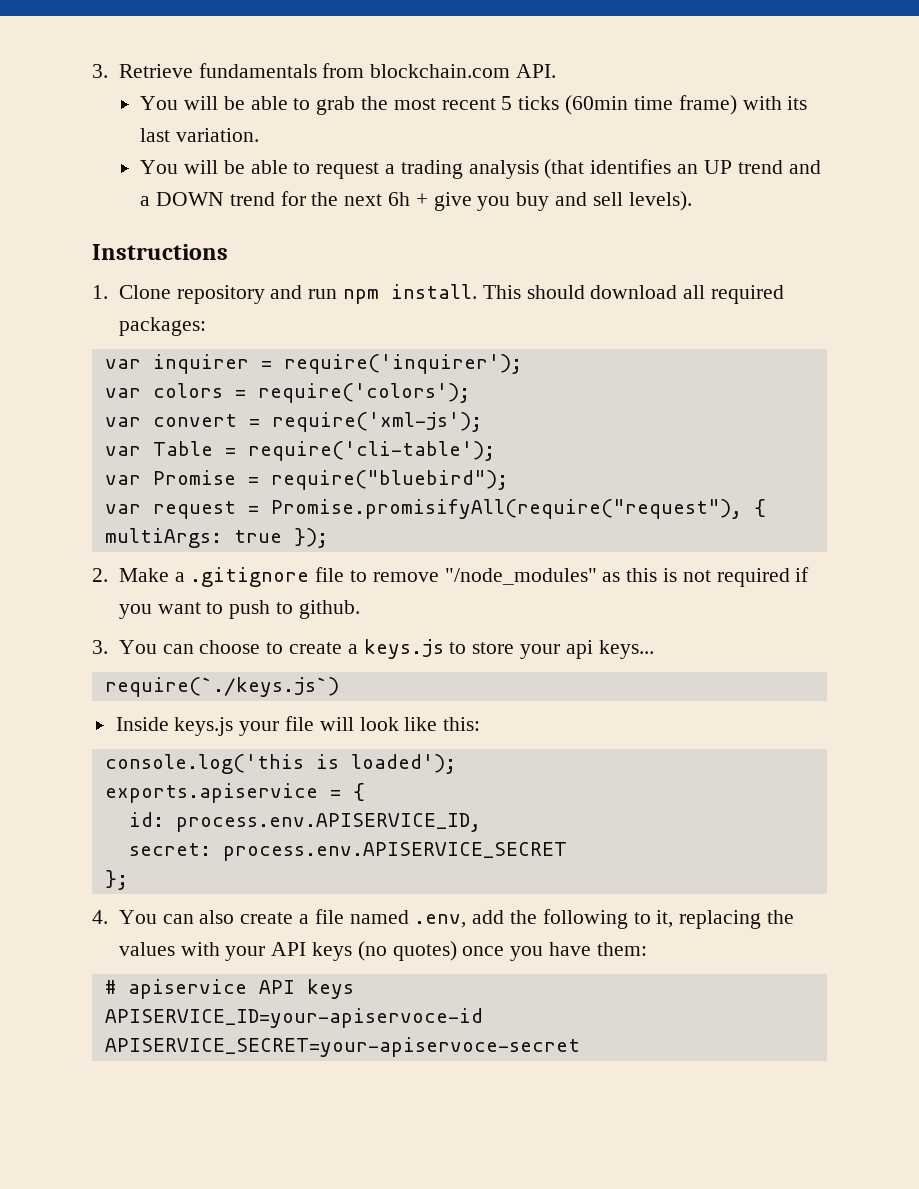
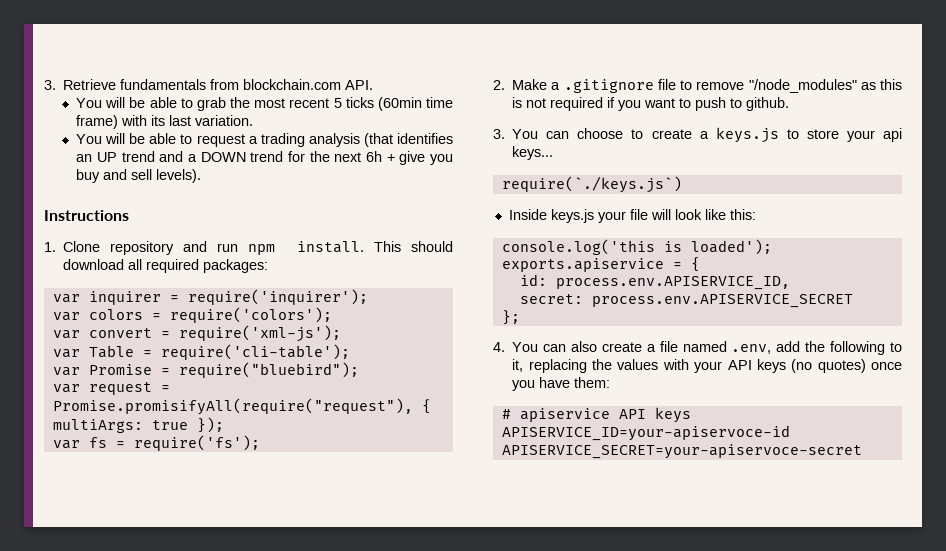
+ var fs = require('fs');

